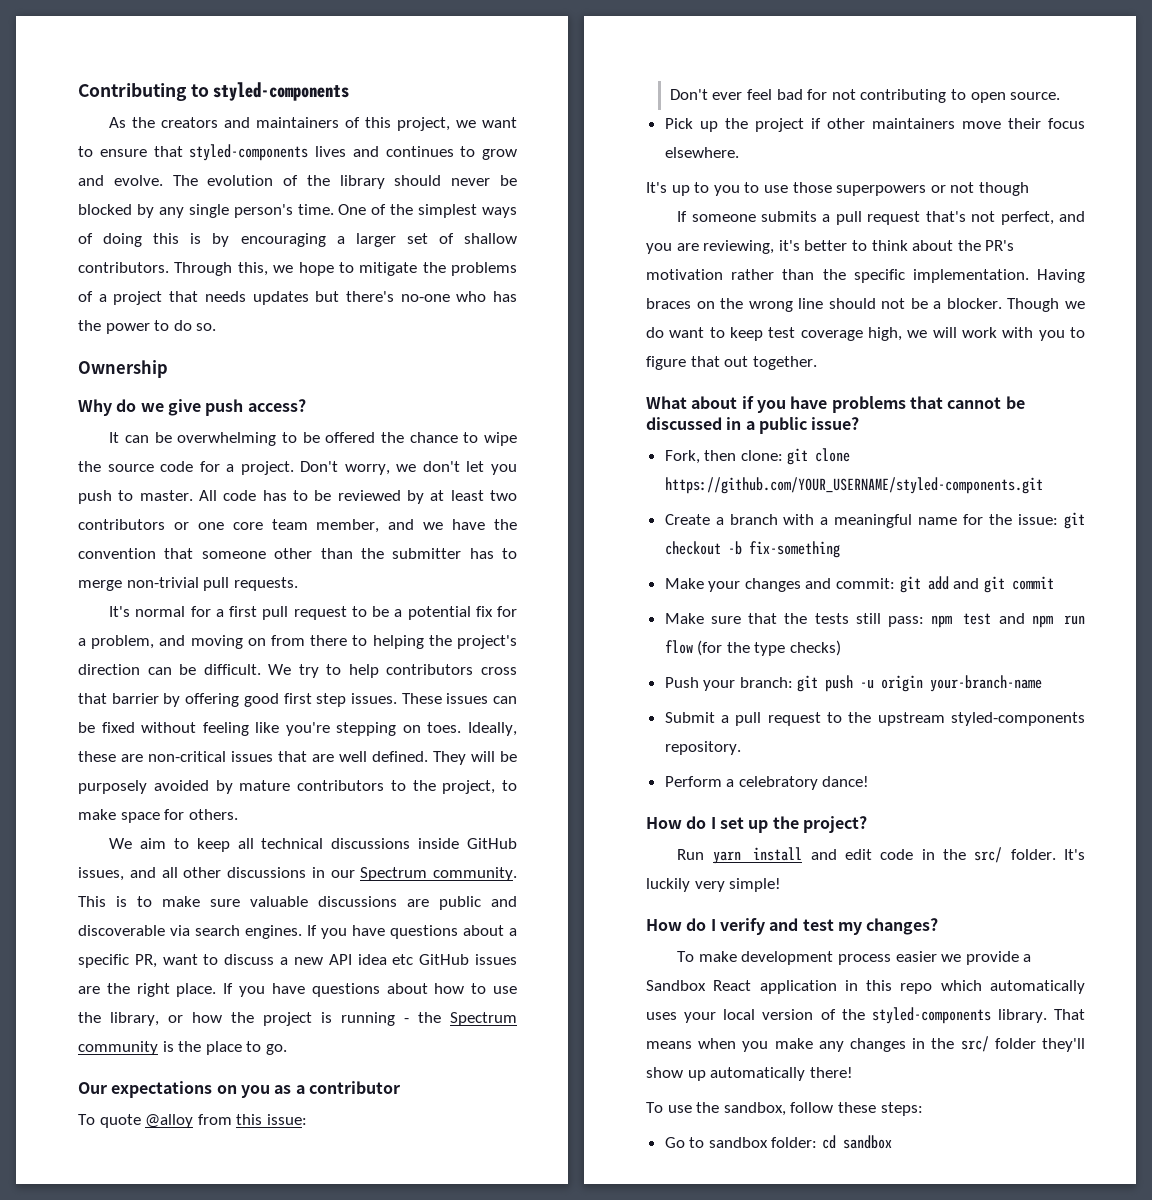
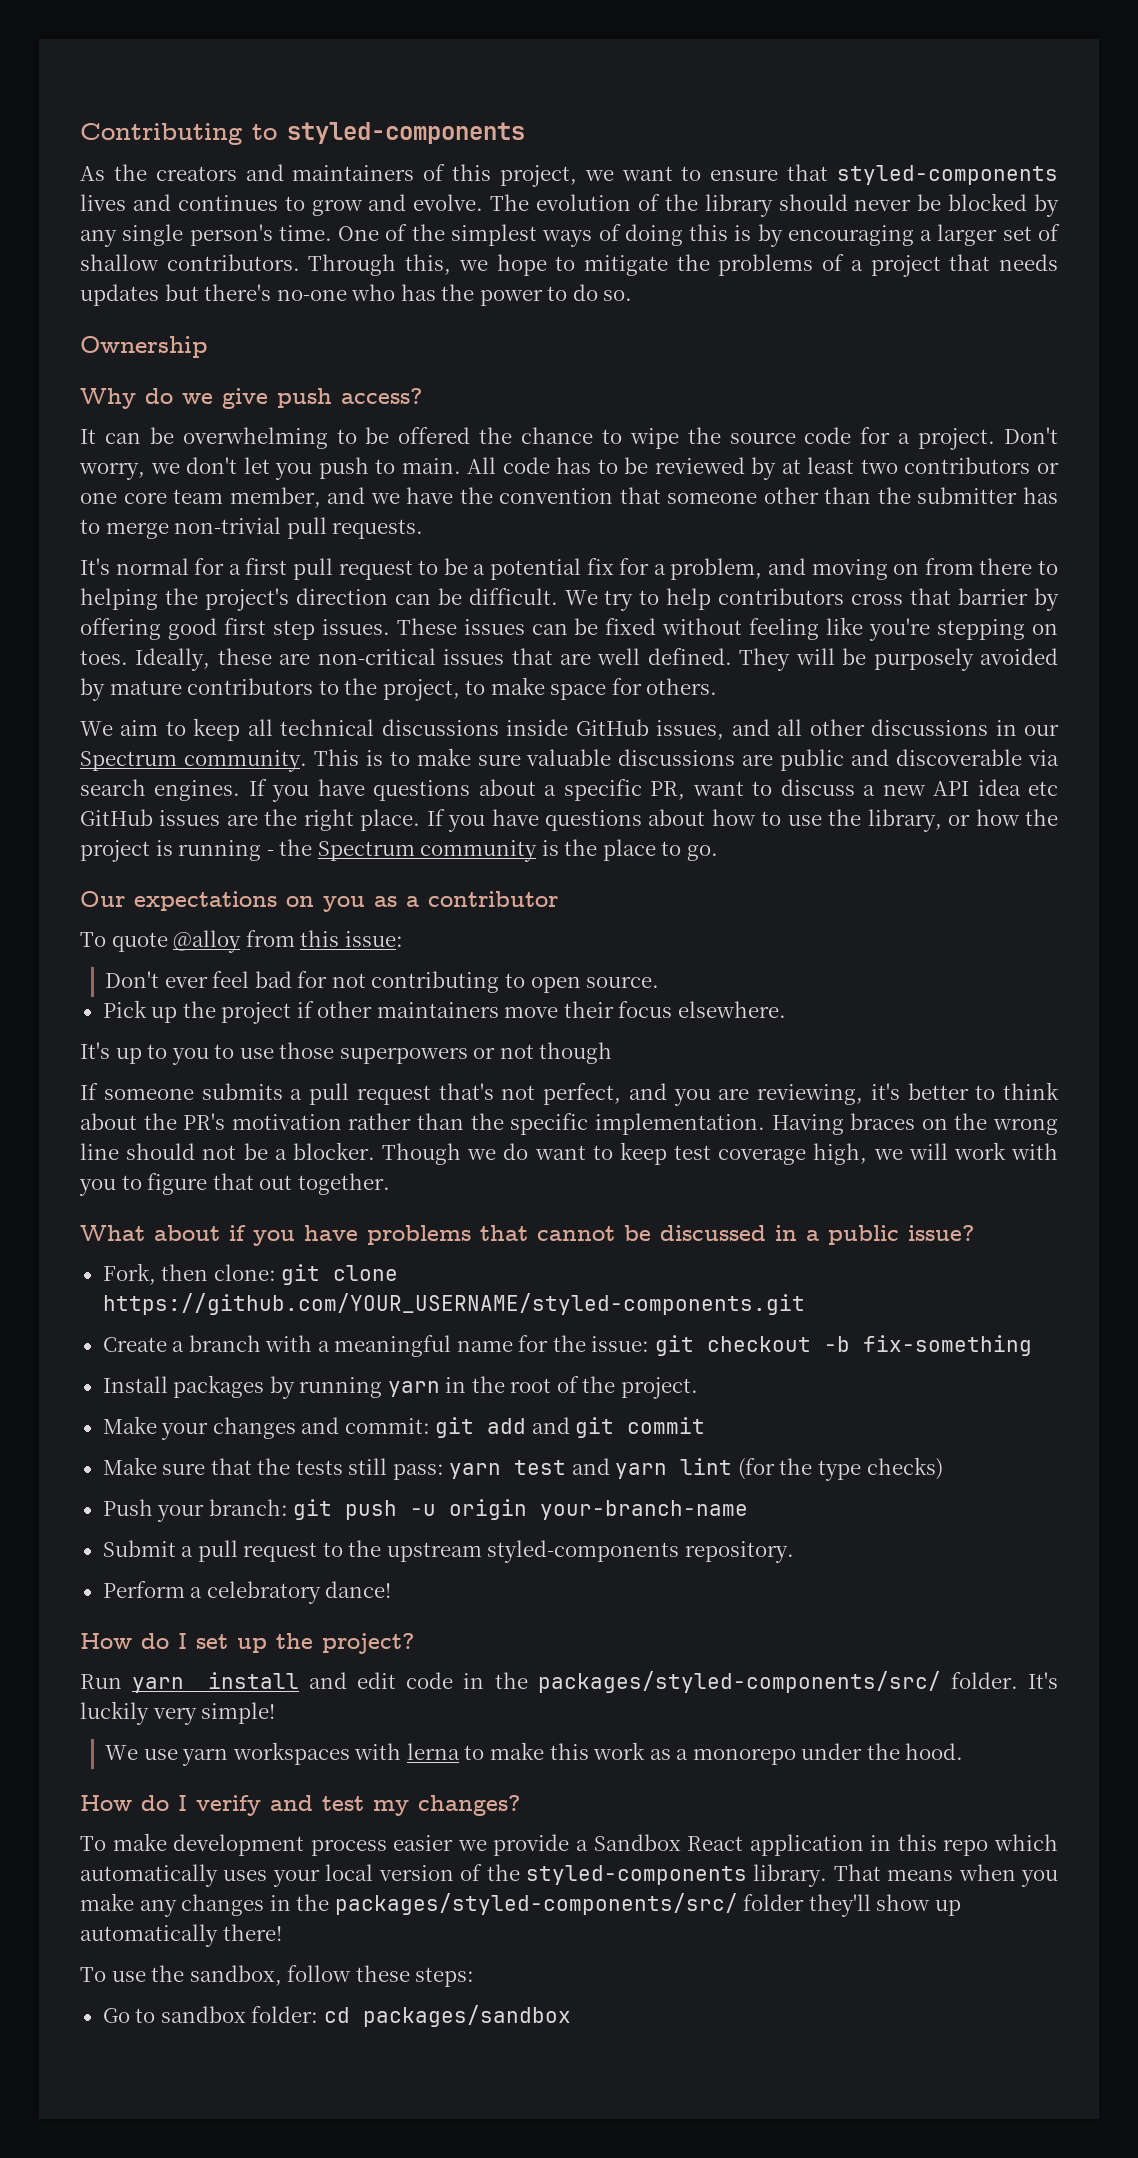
- Don't worry, we don't let you push to master.
+ Don't worry, we don't let you push to main.
+ Install packages by running yarn in the root of the project.
- Make sure that the tests still pass: npm test and npm run flow (for the type checks)
+ Make sure that the tests still pass: yarn test and yarn lint (for the type checks)
- Run yarn install and edit code in the src/ folder.
+ Run yarn install and edit code in the packages/styled-components/src/ folder.
+ We use yarn workspaces with lerna to make this work as a monorepo under the hood.
- That means when you make any changes in the src/ folder they'll show up automatically there!
+ That means when you make any changes in the packages/styled-components/src/ folder they'll show up automatically there!
- Go to sandbox folder: cd sandbox
+ Go to sandbox folder: cd packages/sandbox

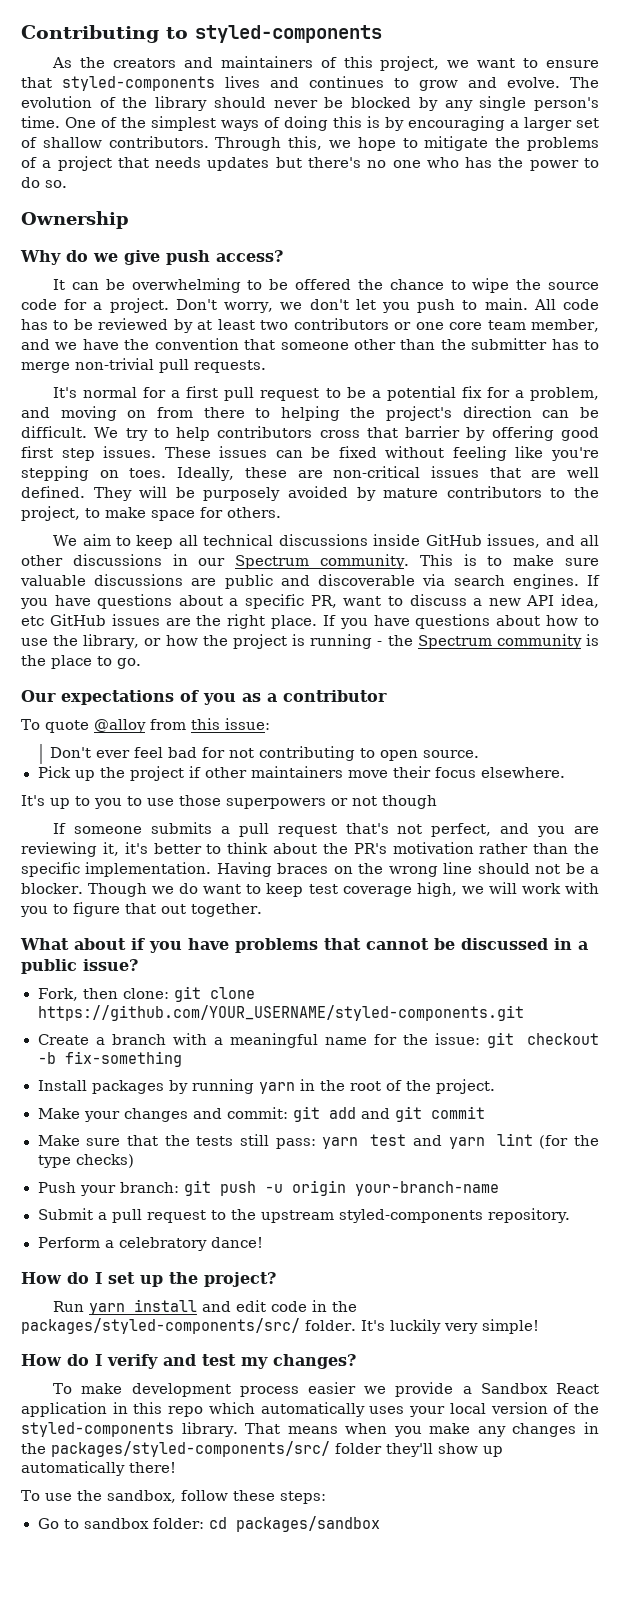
- Through this, we hope to mitigate the problems of a project that needs updates but there's no-one who has the power to do so.
+ Through this, we hope to mitigate the problems of a project that needs updates but there's no one who has the power to do so.
- If you have questions about a specific PR, want to discuss a new API idea etc GitHub issues are the right place.
+ If you have questions about a specific PR, want to discuss a new API idea, etc GitHub issues are the right place.
- Our expectations on you as a contributor
+ Our expectations of you as a contributor
- If someone submits a pull request that's not perfect, and you are reviewing, it's better to think about the PR's motivation rather than the specific implementation.
+ If someone submits a pull request that's not perfect, and you are reviewing it, it's better to think about the PR's motivation rather than the specific implementation.
- We use yarn workspaces with lerna to make this work as a monorepo under the hood.

